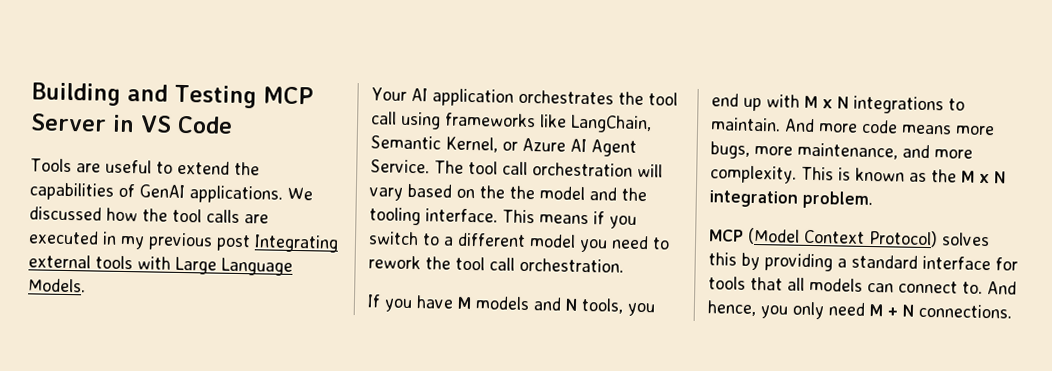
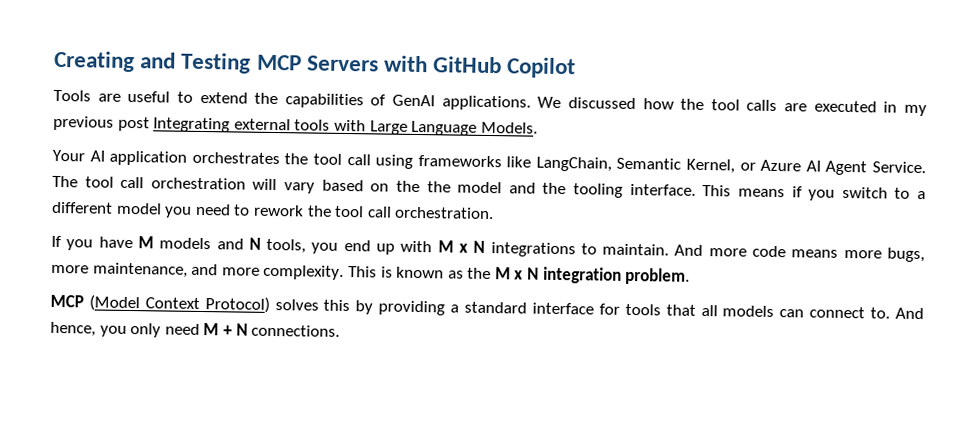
- Building and Testing MCP Server in VS Code
+ Creating and Testing MCP Servers with GitHub Copilot

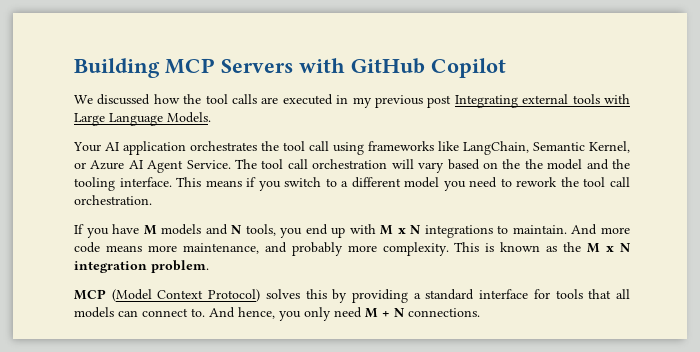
- Creating and Testing MCP Servers with GitHub Copilot
+ Building MCP Servers with GitHub Copilot
- Tools are useful to extend the capabilities of GenAI applications.
- And more code means more bugs, more maintenance, and more complexity.
+ And more code means more maintenance, and probably more complexity.

